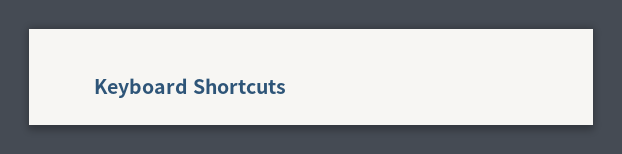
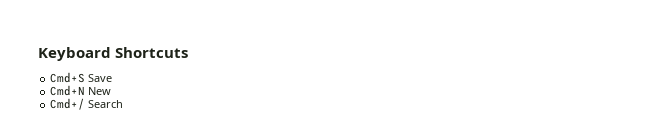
+ Cmd+S Save
+ Cmd+N New
+ Cmd+/ Search

